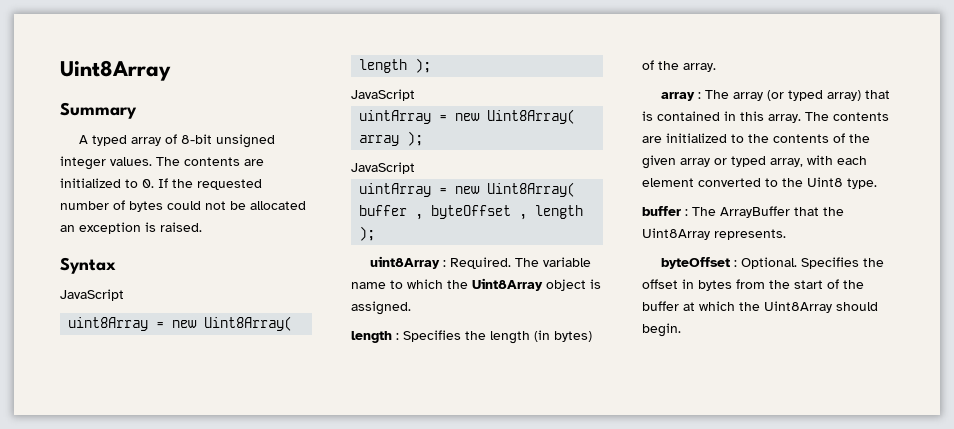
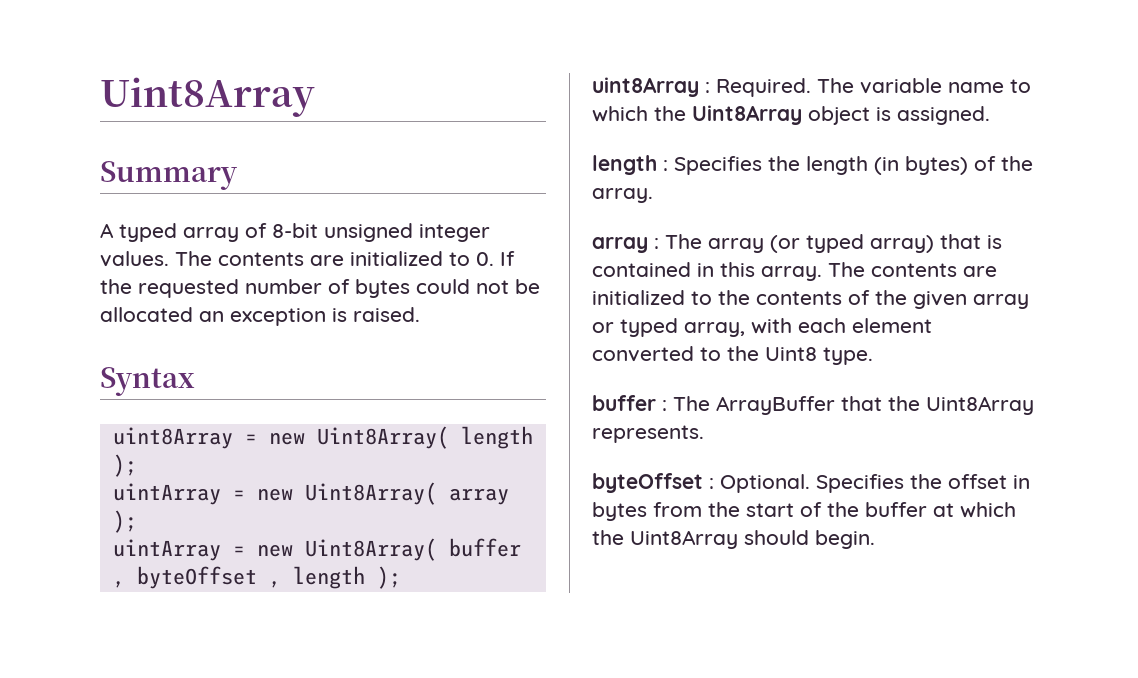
  Syntax
- JavaScript
  uint8Array = new Uint8Array( length );
- JavaScript
  uintArray = new Uint8Array( array );
- JavaScript

